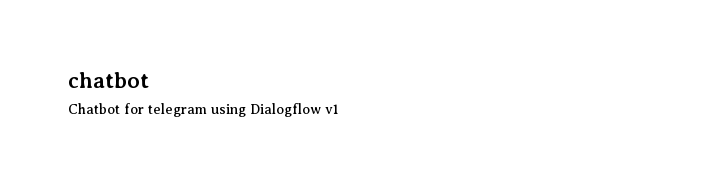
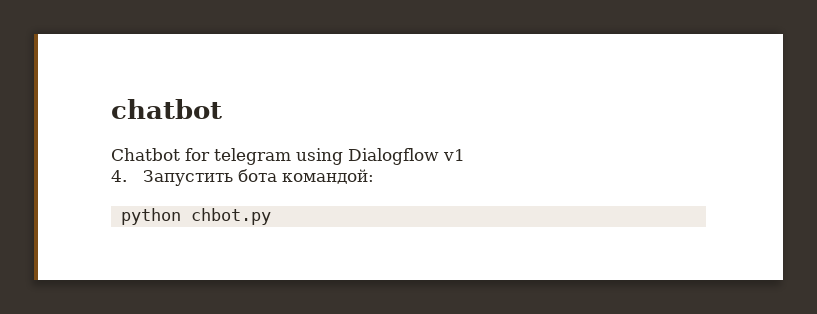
+ 4. Запустить бота командой:
+ python chbot.py

